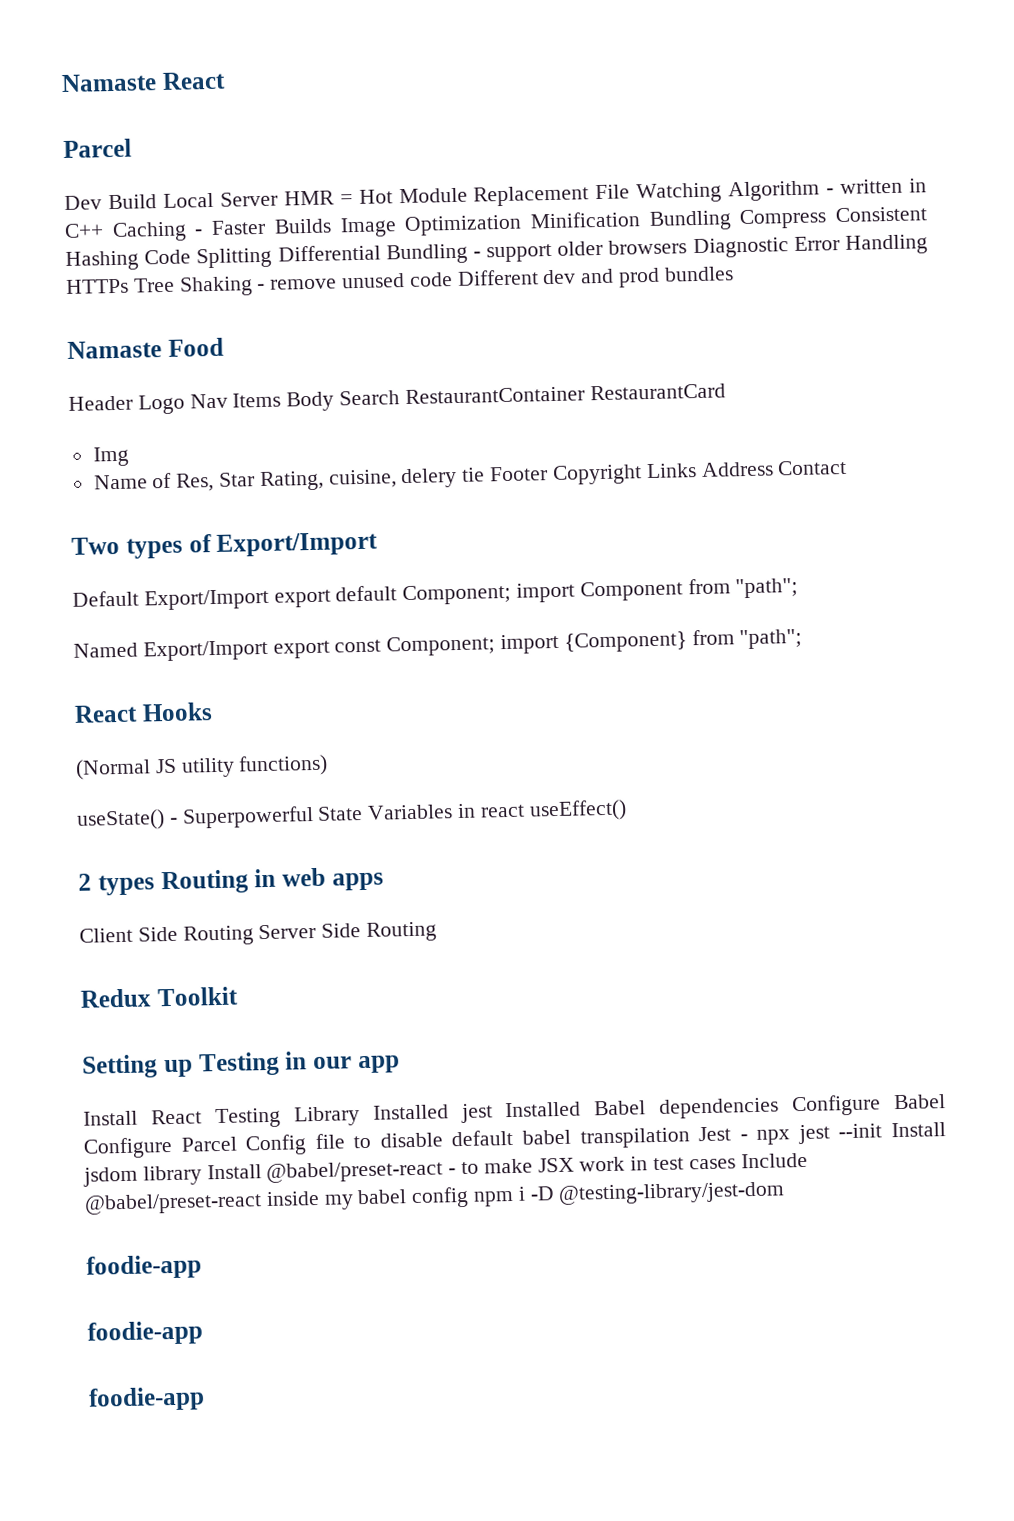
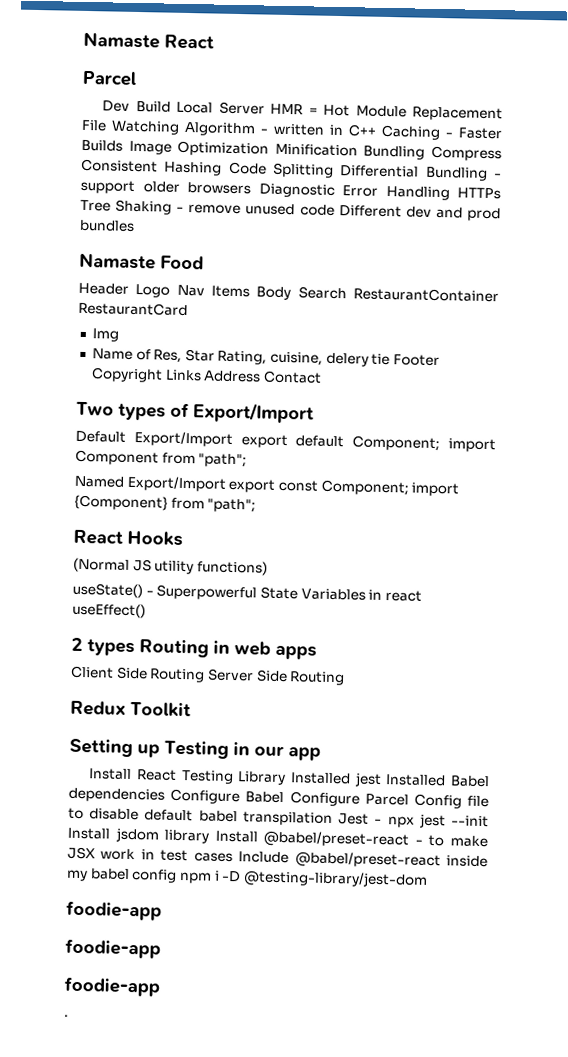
+ .

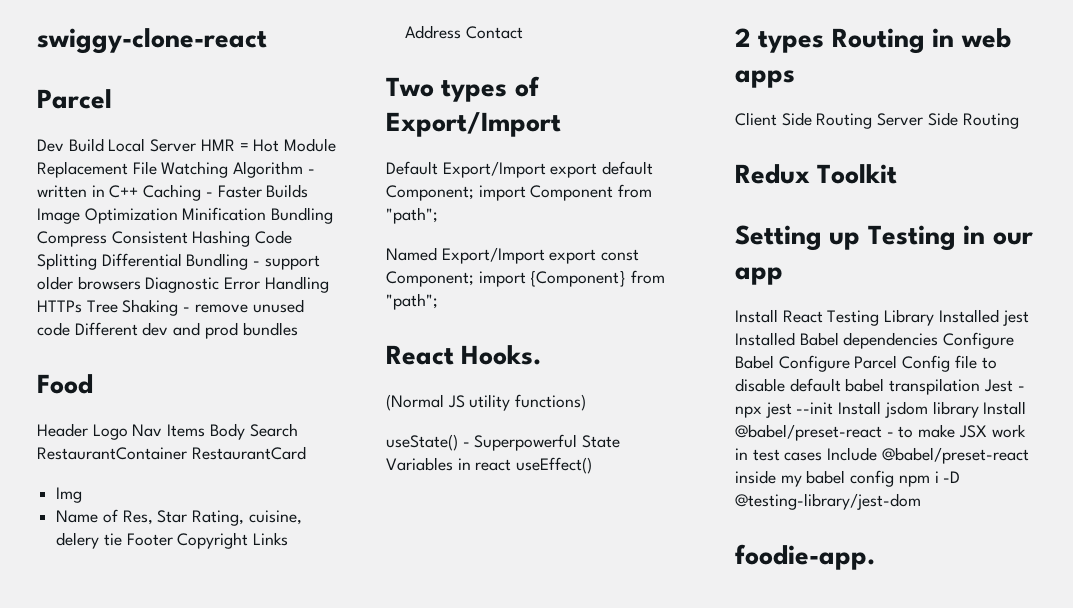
- Namaste React
+ swiggy-clone-react
- Namaste Food
+ Food
- React Hooks
+ React Hooks.
  Install React Testing Library Installed jest Installed Babel dependencies Configure Babel Configure Parcel Config file to disable default babel transpilation Jest - npx jest --init Install jsdom library Install @babel/preset-react - to make JSX work in test cases Include @babel/preset-react inside my babel config npm i -D @testing-library/jest-dom
- foodie-app
- foodie-app
- foodie-app
- .
+ foodie-app.

